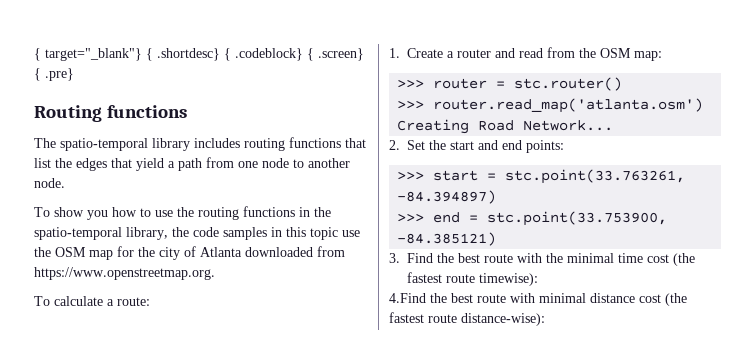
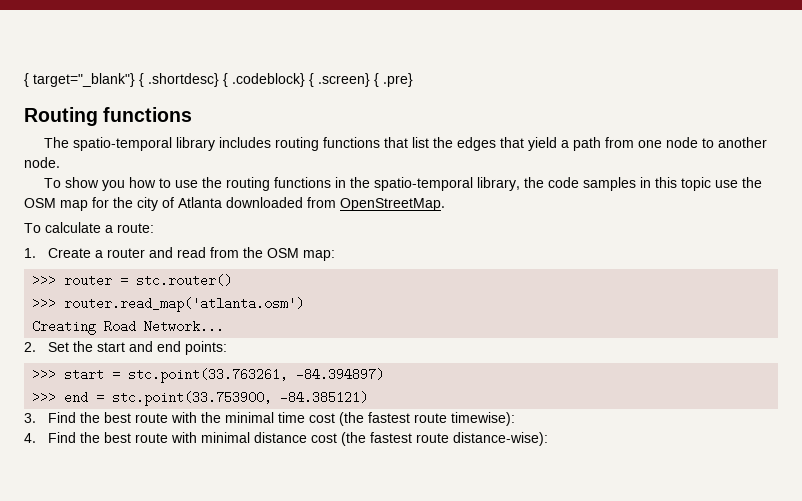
- To show you how to use the routing functions in the spatio-temporal library, the code samples in this topic use the OSM map for the city of Atlanta downloaded from https://www.openstreetmap.org.
+ To show you how to use the routing functions in the spatio-temporal library, the code samples in this topic use the OSM map for the city of Atlanta downloaded from OpenStreetMap.
- 4.Find the best route with minimal distance cost (the fastest route distance-wise):
+ 4. Find the best route with minimal distance cost (the fastest route distance-wise):

